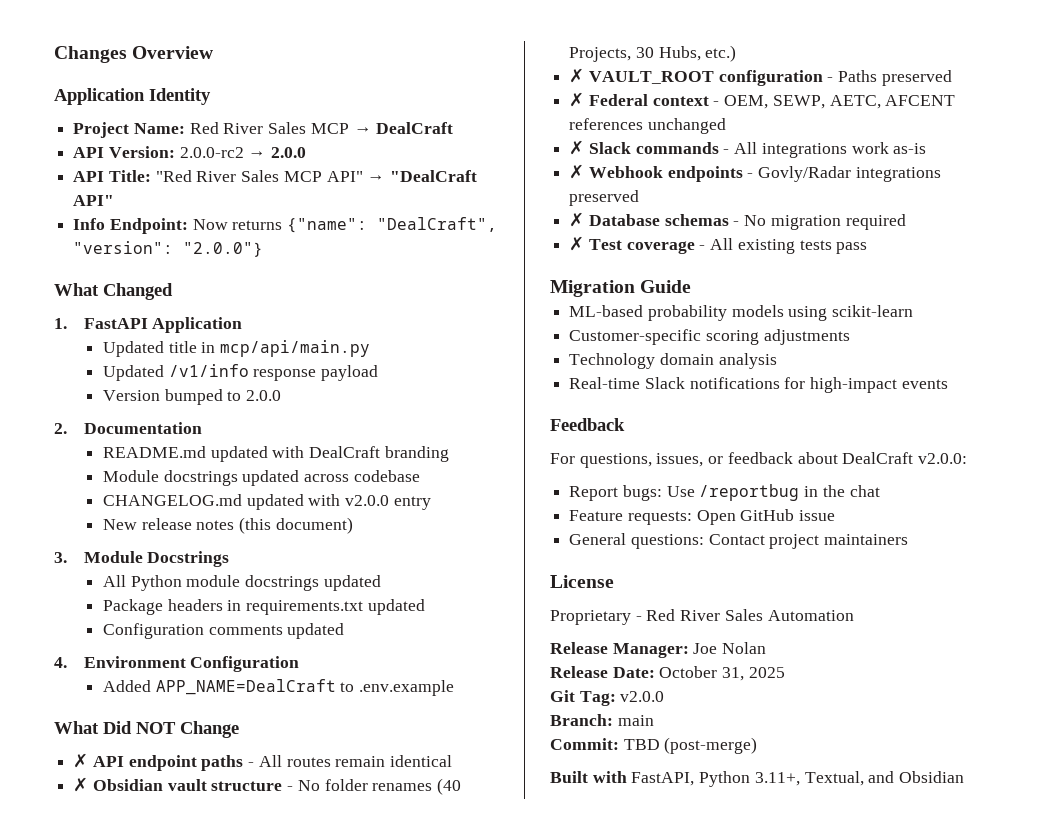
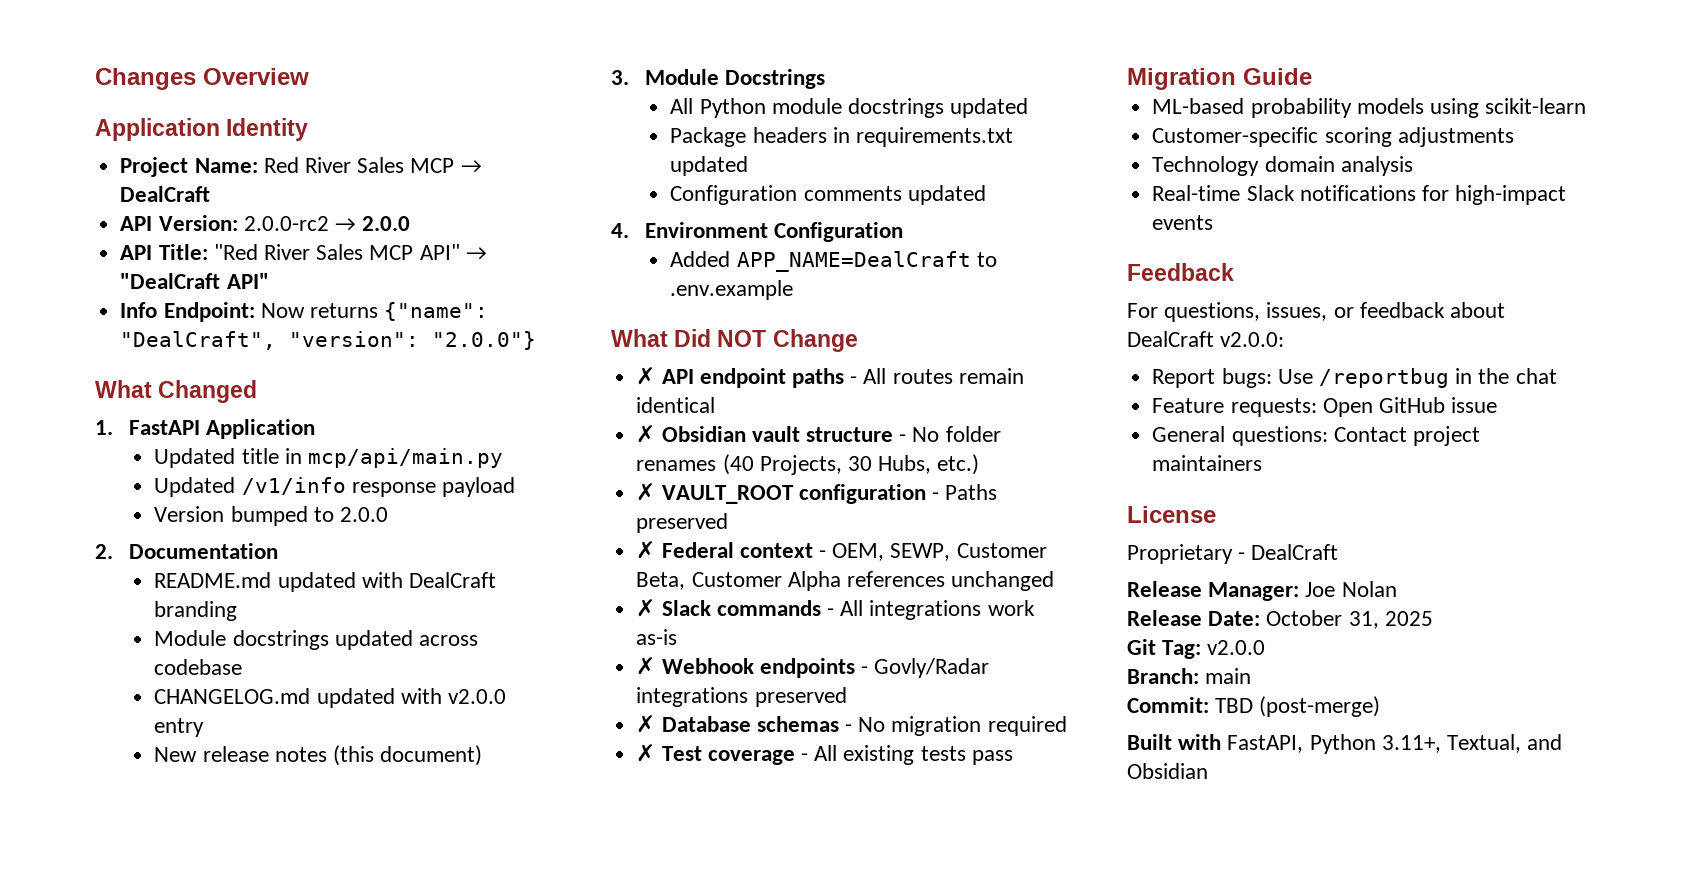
- ✗ Federal context - OEM, SEWP, AETC, AFCENT references unchanged
+ ✗ Federal context - OEM, SEWP, Customer Beta, Customer Alpha references unchanged
- Proprietary - Red River Sales Automation
+ Proprietary - DealCraft

